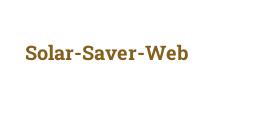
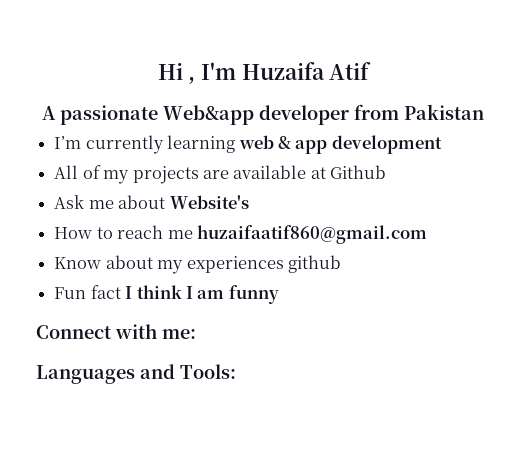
- Solar-Saver-Web
+ Hi , I'm Huzaifa Atif
+ A passionate Web&app developer from Pakistan
+ I’m currently learning web & app development
+ All of my projects are available at Github
+ Ask me about Website's
+ How to reach me huzaifaatif860@gmail.com
+ Know about my experiences github
+ Fun fact I think I am funny
+ Connect with me:
+ Languages and Tools:

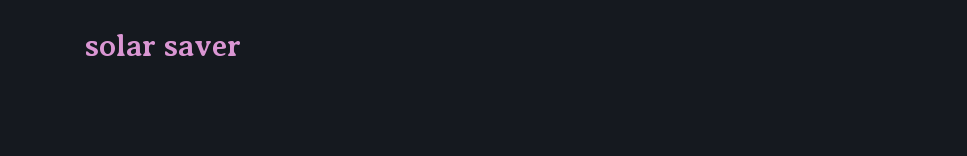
- Hi , I'm Huzaifa Atif
- A passionate Web&app developer from Pakistan
- I’m currently learning web & app development
- All of my projects are available at Github
- Ask me about Website's
- How to reach me huzaifaatif860@gmail.com
- Know about my experiences github
- Fun fact I think I am funny
- Connect with me:
- Languages and Tools:
+ solar saver

